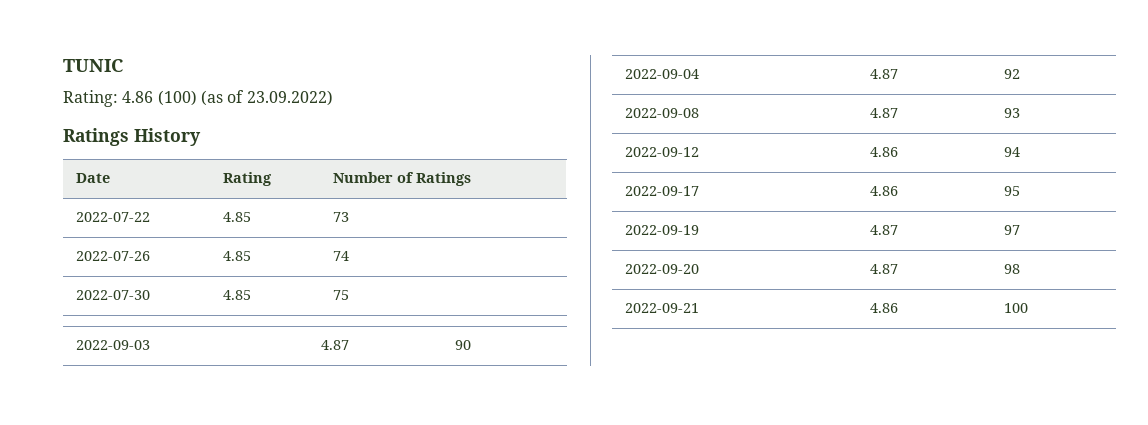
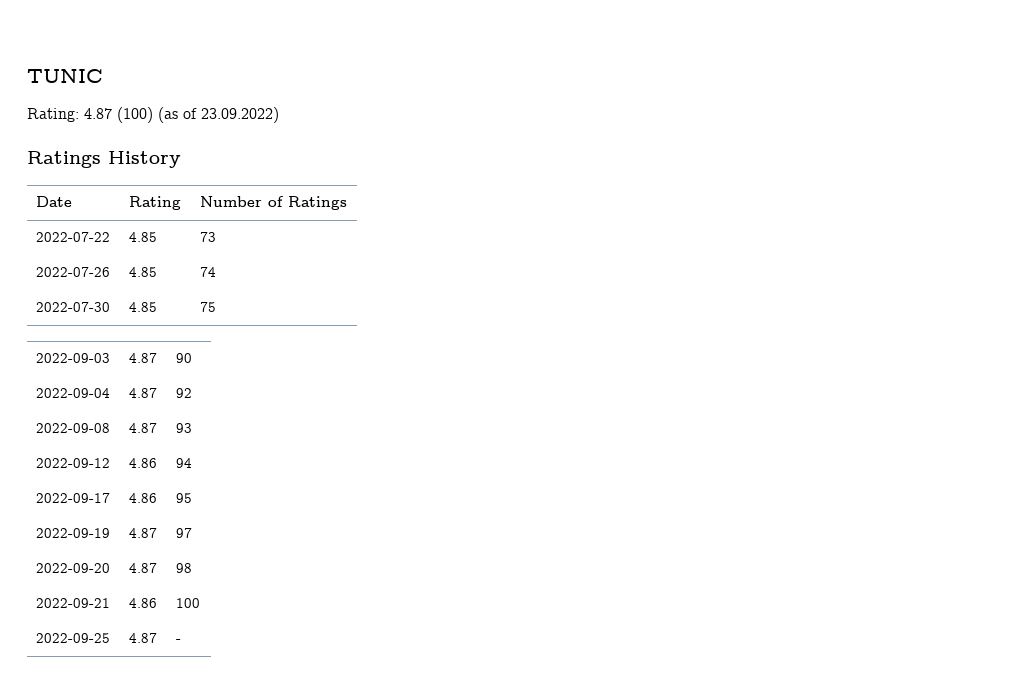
- Rating: 4.86 (100) (as of 23.09.2022)
+ Rating: 4.87 (100) (as of 23.09.2022)
+ 2022-09-25 | 4.87 | -

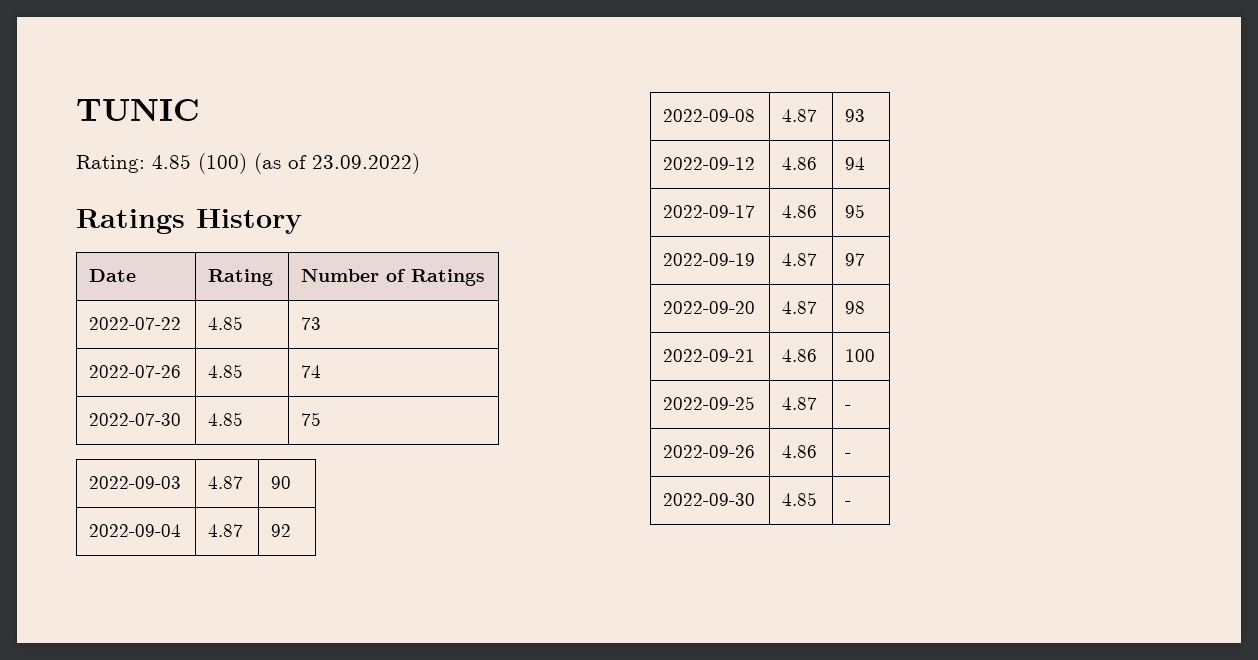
- Rating: 4.87 (100) (as of 23.09.2022)
+ Rating: 4.85 (100) (as of 23.09.2022)
+ 2022-09-26 | 4.86 | -
+ 2022-09-30 | 4.85 | -

